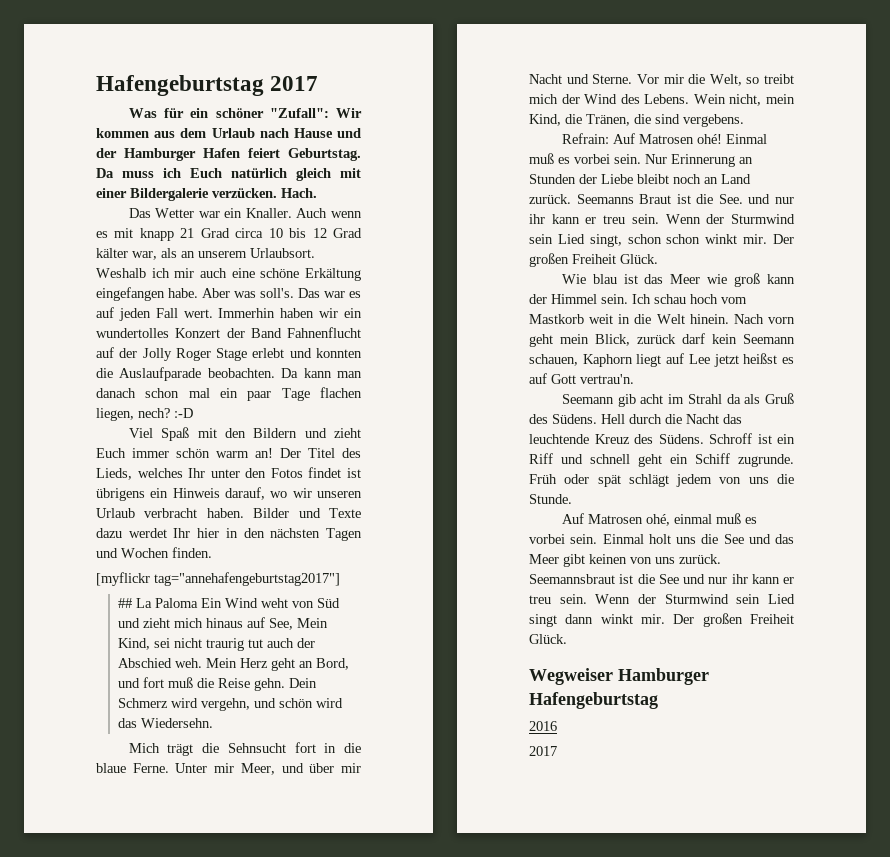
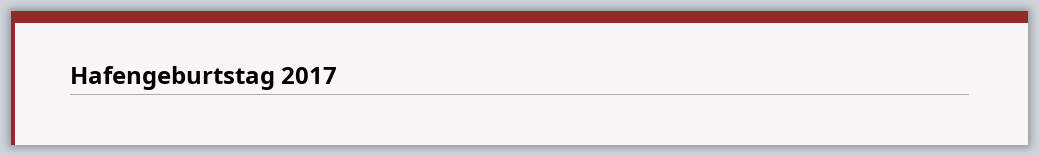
- Was für ein schöner "Zufall": Wir kommen aus dem Urlaub nach Hause und der Hamburger Hafen feiert Geburtstag. Da muss ich Euch natürlich gleich mit einer Bildergalerie verzücken. Hach.
- Das Wetter war ein Knaller. Auch wenn es mit knapp 21 Grad circa 10 bis 12 Grad kälter war, als an unserem Urlaubsort. Weshalb ich mir auch eine schöne Erkältung eingefangen habe. Aber was soll's. Das war es auf jeden Fall wert. Immerhin haben wir ein wundertolles Konzert der Band Fahnenflucht auf der Jolly Roger Stage erlebt und konnten die Auslaufparade beobachten. Da kann man danach schon mal ein paar Tage flachen liegen, nech? :-D
- Viel Spaß mit den Bildern und zieht Euch immer schön warm an! Der Titel des Lieds, welches Ihr unter den Fotos findet ist übrigens ein Hinweis darauf, wo wir unseren Urlaub verbracht haben. Bilder und Texte dazu werdet Ihr hier in den nächsten Tagen und Wochen finden.
- [myflickr tag="annehafengeburtstag2017"]
- ## La Paloma Ein Wind weht von Süd und zieht mich hinaus auf See, Mein Kind, sei nicht traurig tut auch der Abschied weh. Mein Herz geht an Bord, und fort muß die Reise gehn. Dein Schmerz wird vergehn, und schön wird das Wiedersehn.
- Mich trägt die Sehnsucht fort in die blaue Ferne. Unter mir Meer, und über mir Nacht und Sterne. Vor mir die Welt, so treibt mich der Wind des Lebens. Wein nicht, mein Kind, die Tränen, die sind vergebens.
- Refrain: Auf Matrosen ohé! Einmal muß es vorbei sein. Nur Erinnerung an Stunden der Liebe bleibt noch an Land zurück. Seemanns Braut ist die See. und nur ihr kann er treu sein. Wenn der Sturmwind sein Lied singt, schon schon winkt mir. Der großen Freiheit Glück.
- Wie blau ist das Meer wie groß kann der Himmel sein. Ich schau hoch vom Mastkorb weit in die Welt hinein. Nach vorn geht mein Blick, zurück darf kein Seemann schauen, Kaphorn liegt auf Lee jetzt heißst es auf Gott vertrau'n.
- Seemann gib acht im Strahl da als Gruß des Südens. Hell durch die Nacht das leuchtende Kreuz des Südens. Schroff ist ein Riff und schnell geht ein Schiff zugrunde. Früh oder spät schlägt jedem von uns die Stunde.
- Auf Matrosen ohé, einmal muß es vorbei sein. Einmal holt uns die See und das Meer gibt keinen von uns zurück. Seemannsbraut ist die See und nur ihr kann er treu sein. Wenn der Sturmwind sein Lied singt dann winkt mir. Der großen Freiheit Glück.
- Wegweiser Hamburger Hafengeburtstag
- 2016
- 2017

